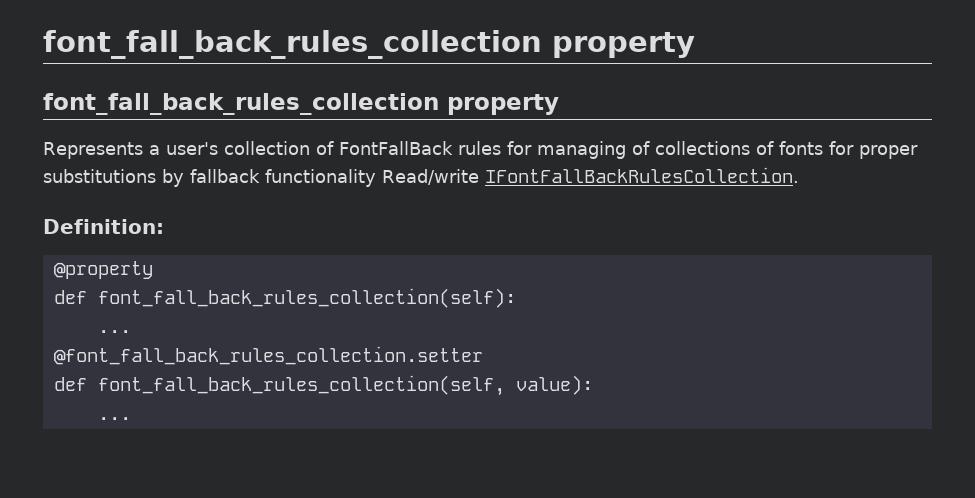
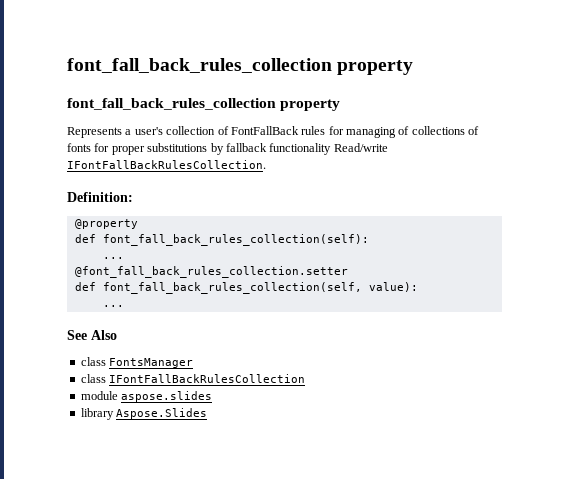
+ See Also
+ class FontsManager
+ class IFontFallBackRulesCollection
+ module aspose.slides
+ library Aspose.Slides

